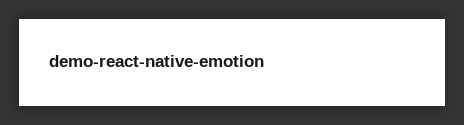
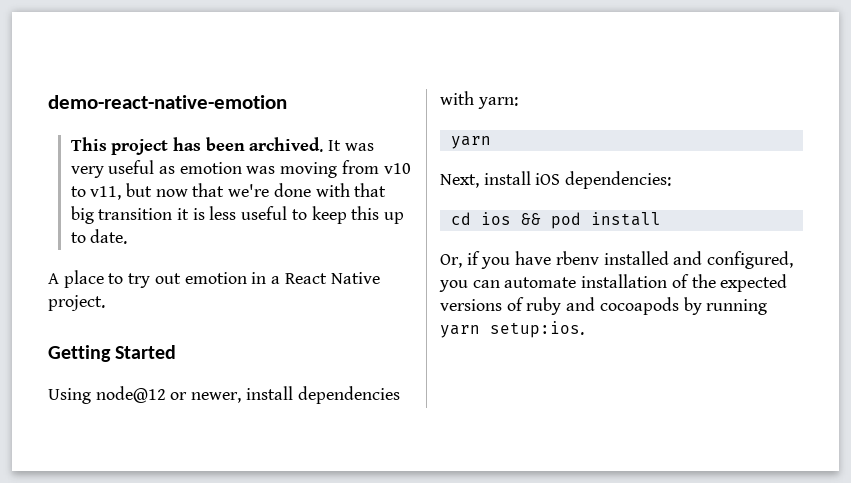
+ This project has been archived. It was very useful as emotion was moving from v10 to v11, but now that we're done with that big transition it is less useful to keep this up to date.
+ A place to try out emotion in a React Native project.
+ Getting Started
+ Using node@12 or newer, install dependencies with yarn:
+ yarn
+ Next, install iOS dependencies:
+ cd ios && pod install
+ Or, if you have rbenv installed and configured, you can automate installation of the expected versions of ruby and cocoapods by running yarn setup:ios.

